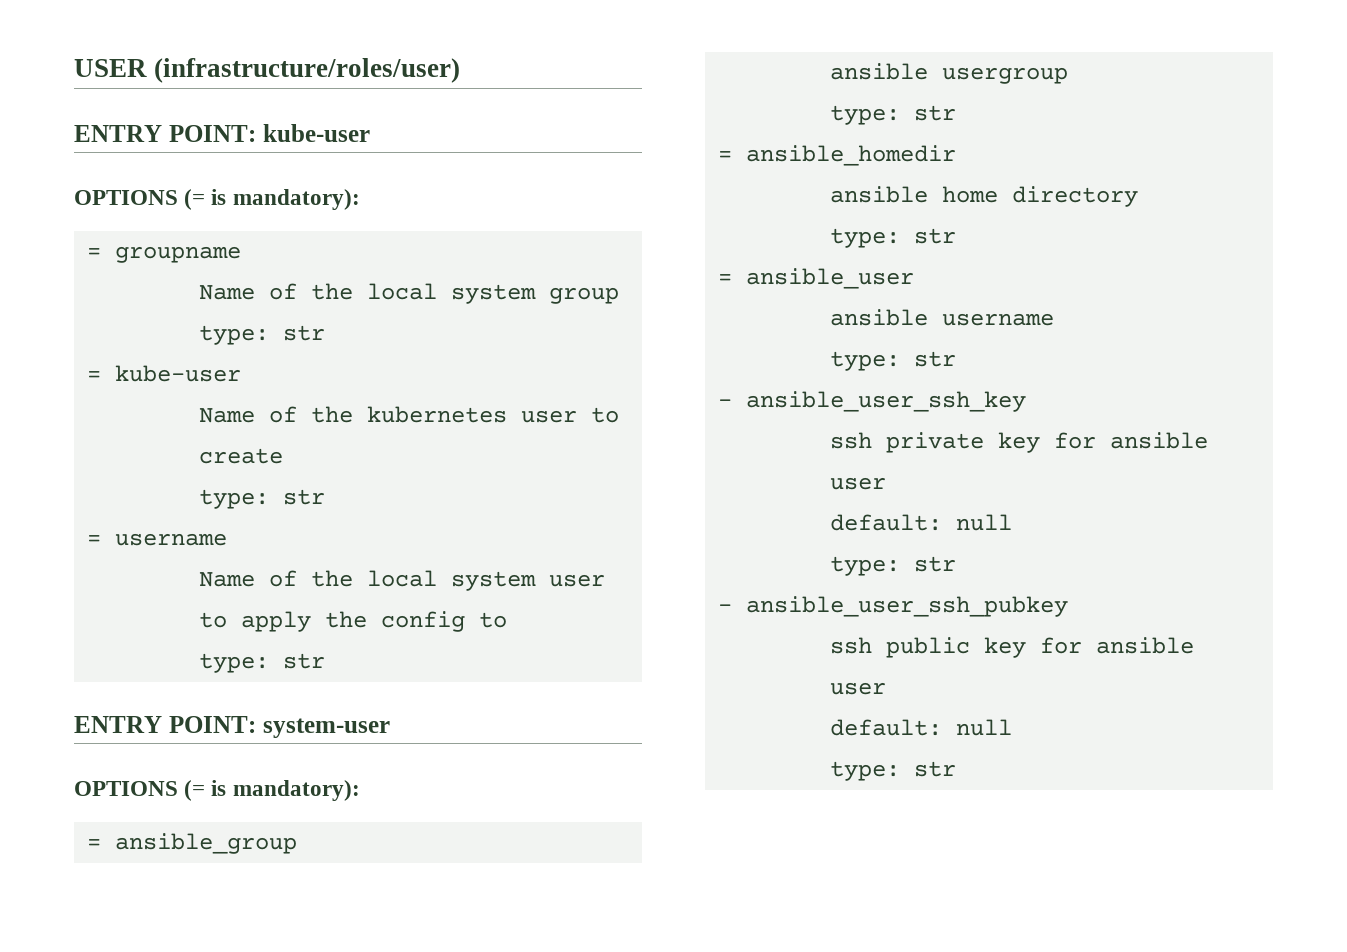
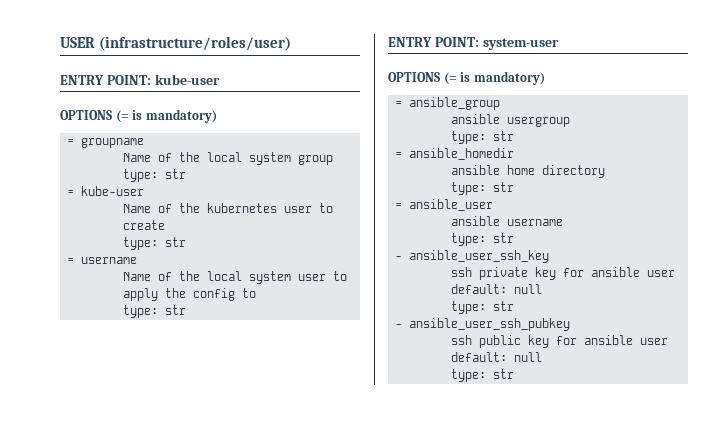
  ENTRY POINT: kube-user
- OPTIONS (= is mandatory):
+ OPTIONS (= is mandatory)
  ENTRY POINT: system-user
- OPTIONS (= is mandatory):
+ OPTIONS (= is mandatory)

